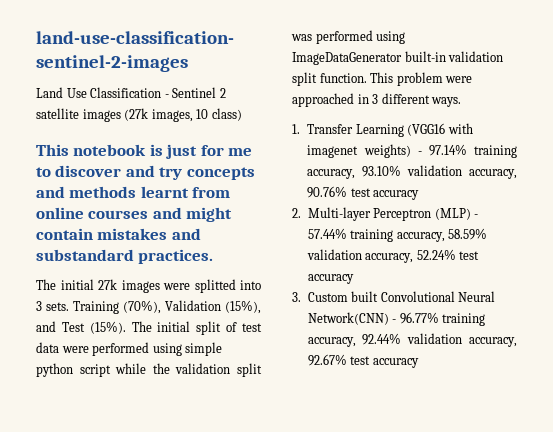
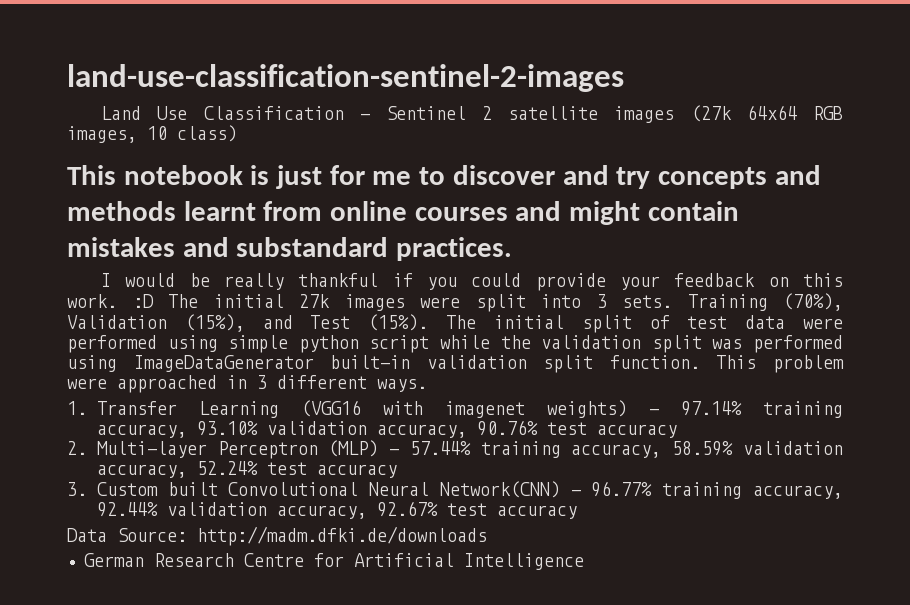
- Land Use Classification - Sentinel 2 satellite images (27k images, 10 class)
+ Land Use Classification - Sentinel 2 satellite images (27k 64x64 RGB images, 10 class)
- The initial 27k images were splitted into 3 sets.
+ I would be really thankful if you could provide your feedback on this work. :D The initial 27k images were split into 3 sets.
+ Data Source: http://madm.dfki.de/downloads
+ German Research Centre for Artificial Intelligence

